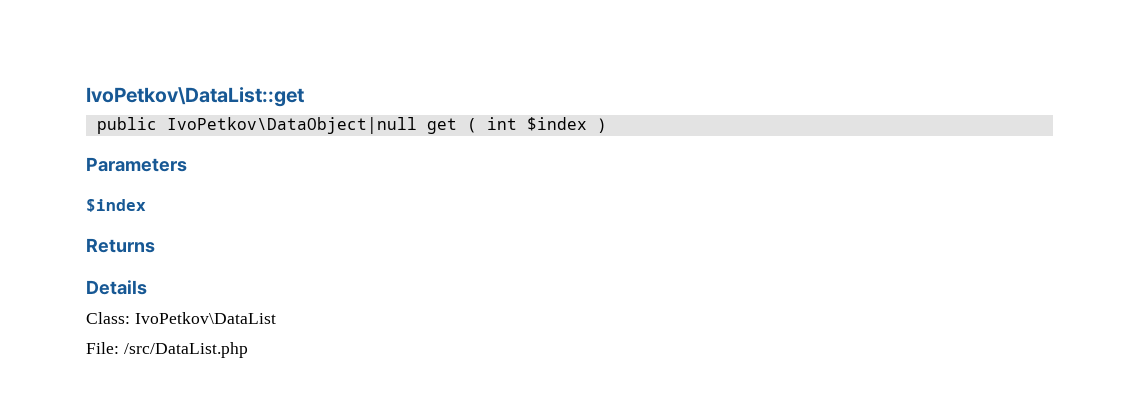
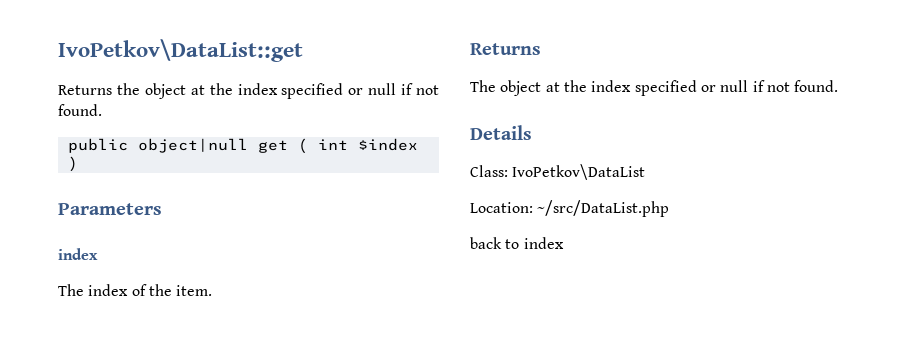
+ Returns the object at the index specified or null if not found.
- public IvoPetkov\DataObject|null get ( int $index )
+ public object|null get ( int $index )
  Parameters
- $index
+ index
+ The index of the item.
  Returns
+ The object at the index specified or null if not found.
  Details
  Class: IvoPetkov\DataList
- File: /src/DataList.php
+ Location: ~/src/DataList.php
+ back to index

